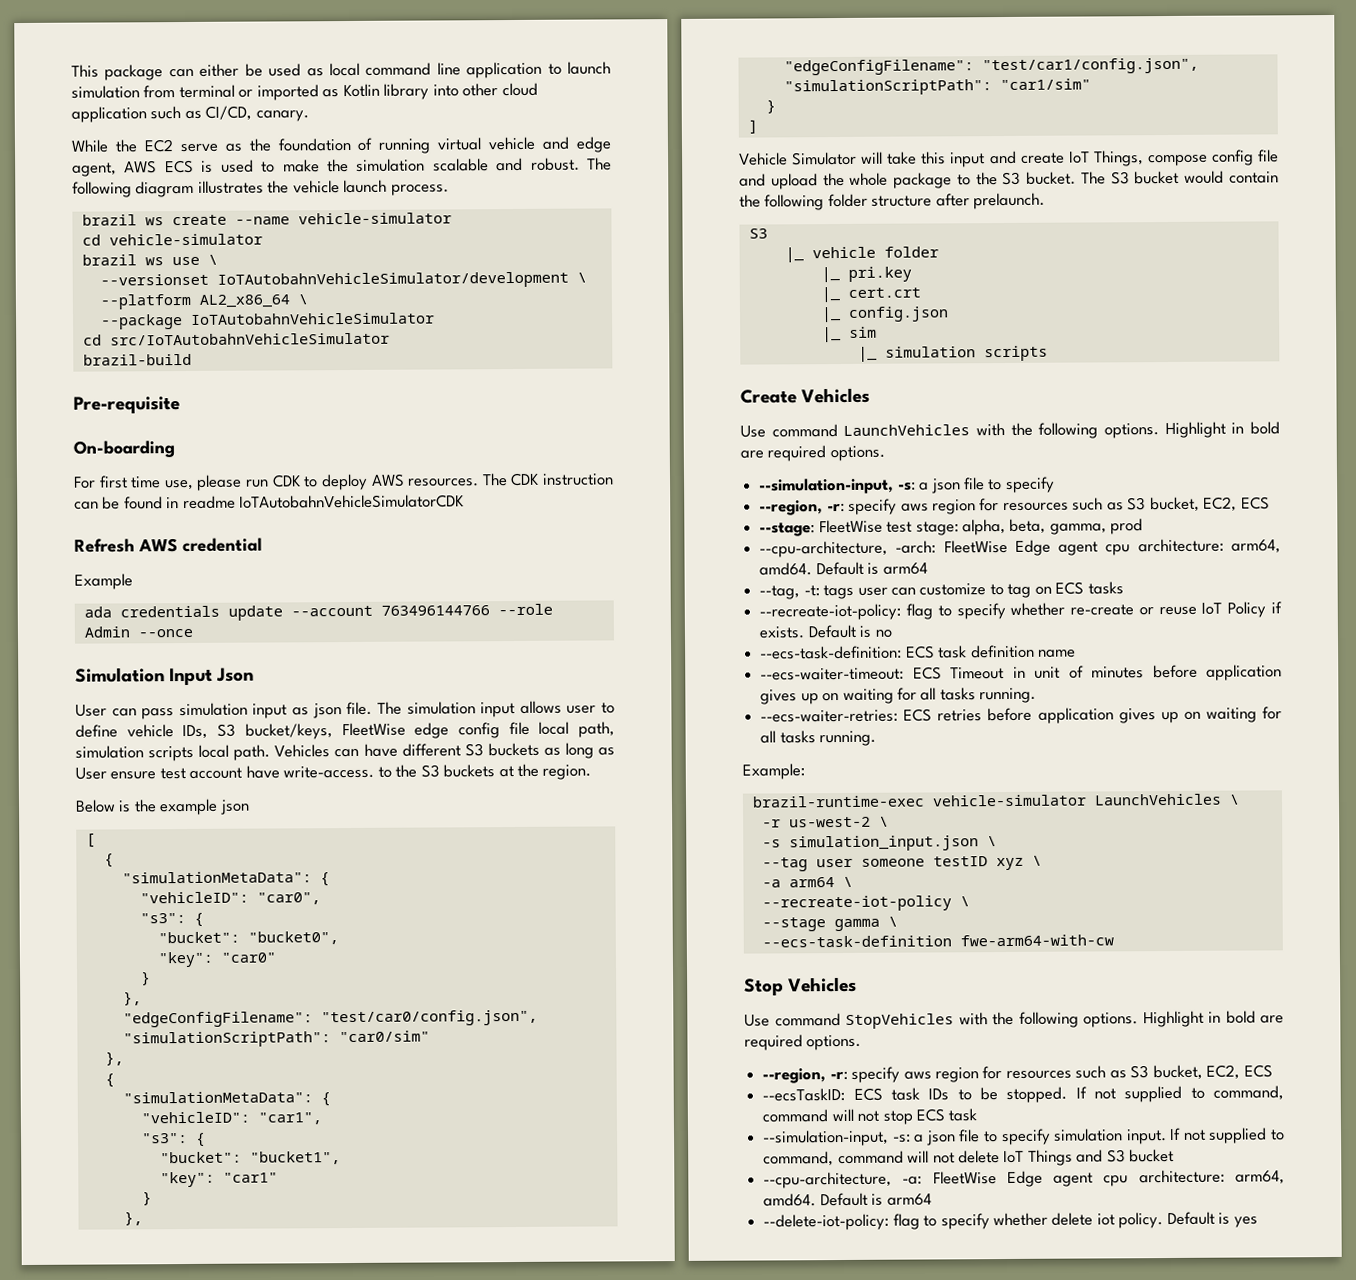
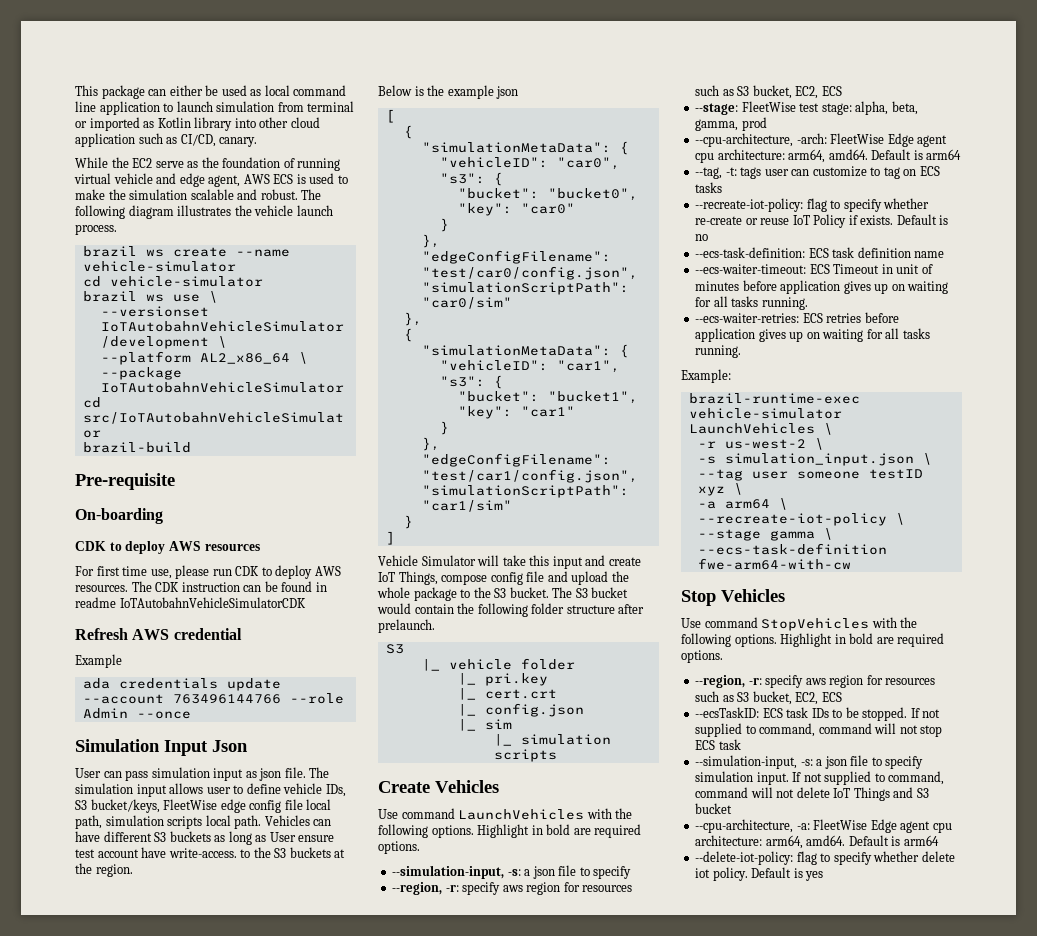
+ CDK to deploy AWS resources

